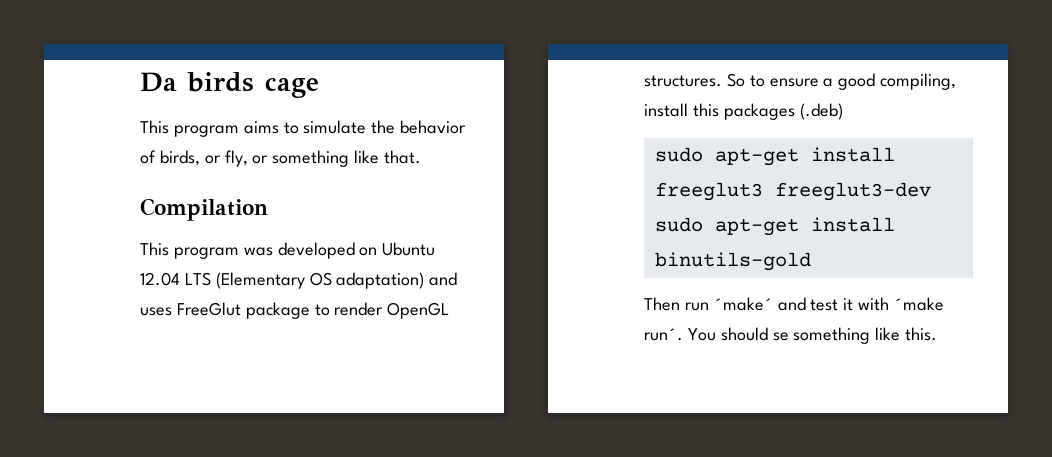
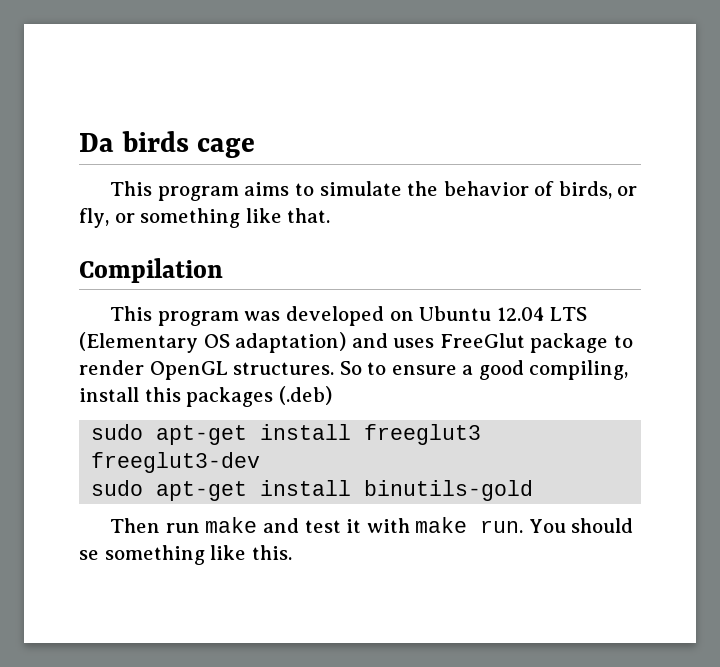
- Then run ´make´ and test it with ´make run´.
+ Then run make and test it with make run.

